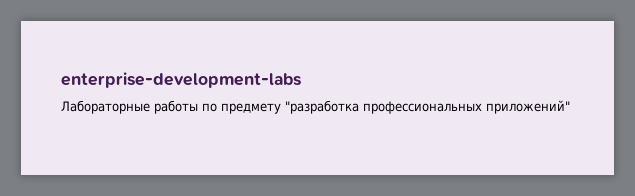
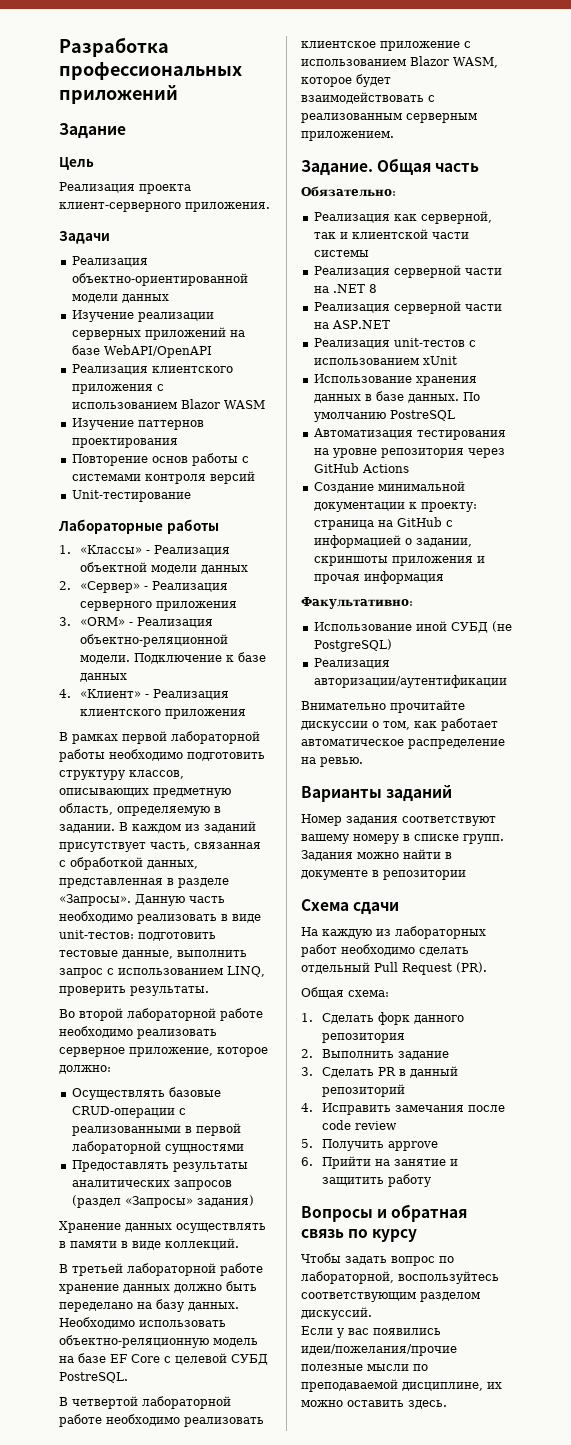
- enterprise-development-labs
- Лабораторные работы по предмету "разработка профессиональных приложений"
+ Разработка профессиональных приложений
+ Задание
+ Цель
+ Реализация проекта клиент-серверного приложения.
+ Задачи
+ Реализация объектно-ориентированной модели данных
+ Изучение реализации серверных приложений на базе WebAPI/OpenAPI
+ Реализация клиентского приложения с использованием Blazor WASM
+ Изучение паттернов проектирования
+ Повторение основ работы с системами контроля версий
+ Unit-тестирование
+ Лабораторные работы
+ 1. «Классы» - Реализация объектной модели данных
+ 2. «Сервер» - Реализация серверного приложения
+ 3. «ORM» - Реализация объектно-реляционной модели. Подключение к базе данных
+ 4. «Клиент» - Реализация клиентского приложения
+ В рамках первой лабораторной работы необходимо подготовить структуру классов, описывающих предметную область, определяемую в задании. В каждом из заданий присутствует часть, связанная с обработкой данных, представленная в разделе «Запросы». Данную часть необходимо реализовать в виде unit-тестов: подготовить тестовые данные, выполнить запрос с использованием LINQ, проверить результаты.
+ Во второй лабораторной работе необходимо реализовать серверное приложение, которое должно:
+ Осуществлять базовые CRUD-операции с реализованными в первой лабораторной сущностями
+ Предоставлять результаты аналитических запросов (раздел «Запросы» задания)
+ Хранение данных осуществлять в памяти в виде коллекций.
+ В третьей лабораторной работе хранение данных должно быть переделано на базу данных. Необходимо использовать объектно-реляционную модель на базе EF Core с целевой СУБД PostreSQL.
+ В четвертой лабораторной работе необходимо реализовать клиентское приложение с использованием Blazor WASM, которое будет взаимодействовать с реализованным серверным приложением.
+ Задание. Общая часть
+ Обязательно:
+ Реализация как серверной, так и клиентской части системы
+ Реализация серверной части на .NET 8
+ Реализация серверной части на ASP.NET
+ Реализация unit-тестов с использованием xUnit
+ Использование хранения данных в базе данных. По умолчанию PostreSQL
+ Автоматизация тестирования на уровне репозитория через GitHub Actions
+ Создание минимальной документации к проекту: страница на GitHub с информацией о задании, скриншоты приложения и прочая информация
+ Факультативно:
+ Использование иной СУБД (не PostgreSQL)
+ Реализация авторизации/аутентификации
+ Внимательно прочитайте дискуссии о том, как работает автоматическое распределение на ревью.
+ Варианты заданий
+ Номер задания соответствуют вашему номеру в списке групп. Задания можно найти в документе в репозитории
+ Схема сдачи
+ На каждую из лабораторных работ необходимо сделать отдельный Pull Request (PR).
+ Общая схема:
+ 1. Сделать форк данного репозитория
+ 2. Выполнить задание
+ 3. Сделать PR в данный репозиторий
+ 4. Исправить замечания после code review
+ 5. Получить approve
+ 6. Прийти на занятие и защитить работу
+ Вопросы и обратная связь по курсу
+ Чтобы задать вопрос по лабораторной, воспользуйтесь соответствующим разделом дискуссий.
+ Если у вас появились идеи/пожелания/прочие полезные мысли по преподаваемой дисциплине, их можно оставить здесь.

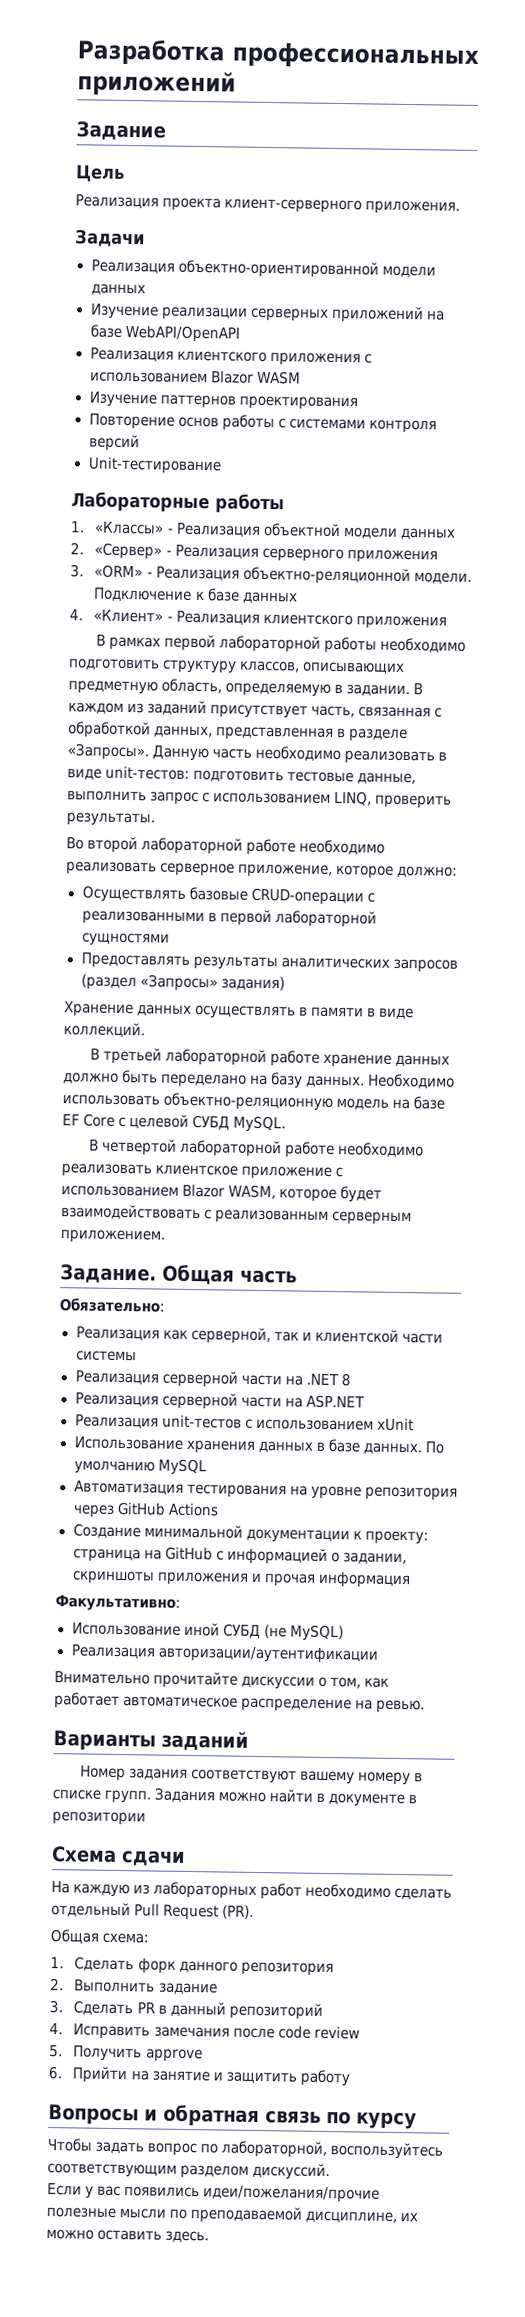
- Необходимо использовать объектно-реляционную модель на базе EF Core с целевой СУБД PostreSQL.
+ Необходимо использовать объектно-реляционную модель на базе EF Core с целевой СУБД MySQL.
- По умолчанию PostreSQL
+ По умолчанию MySQL
- Использование иной СУБД (не PostgreSQL)
+ Использование иной СУБД (не MySQL)

